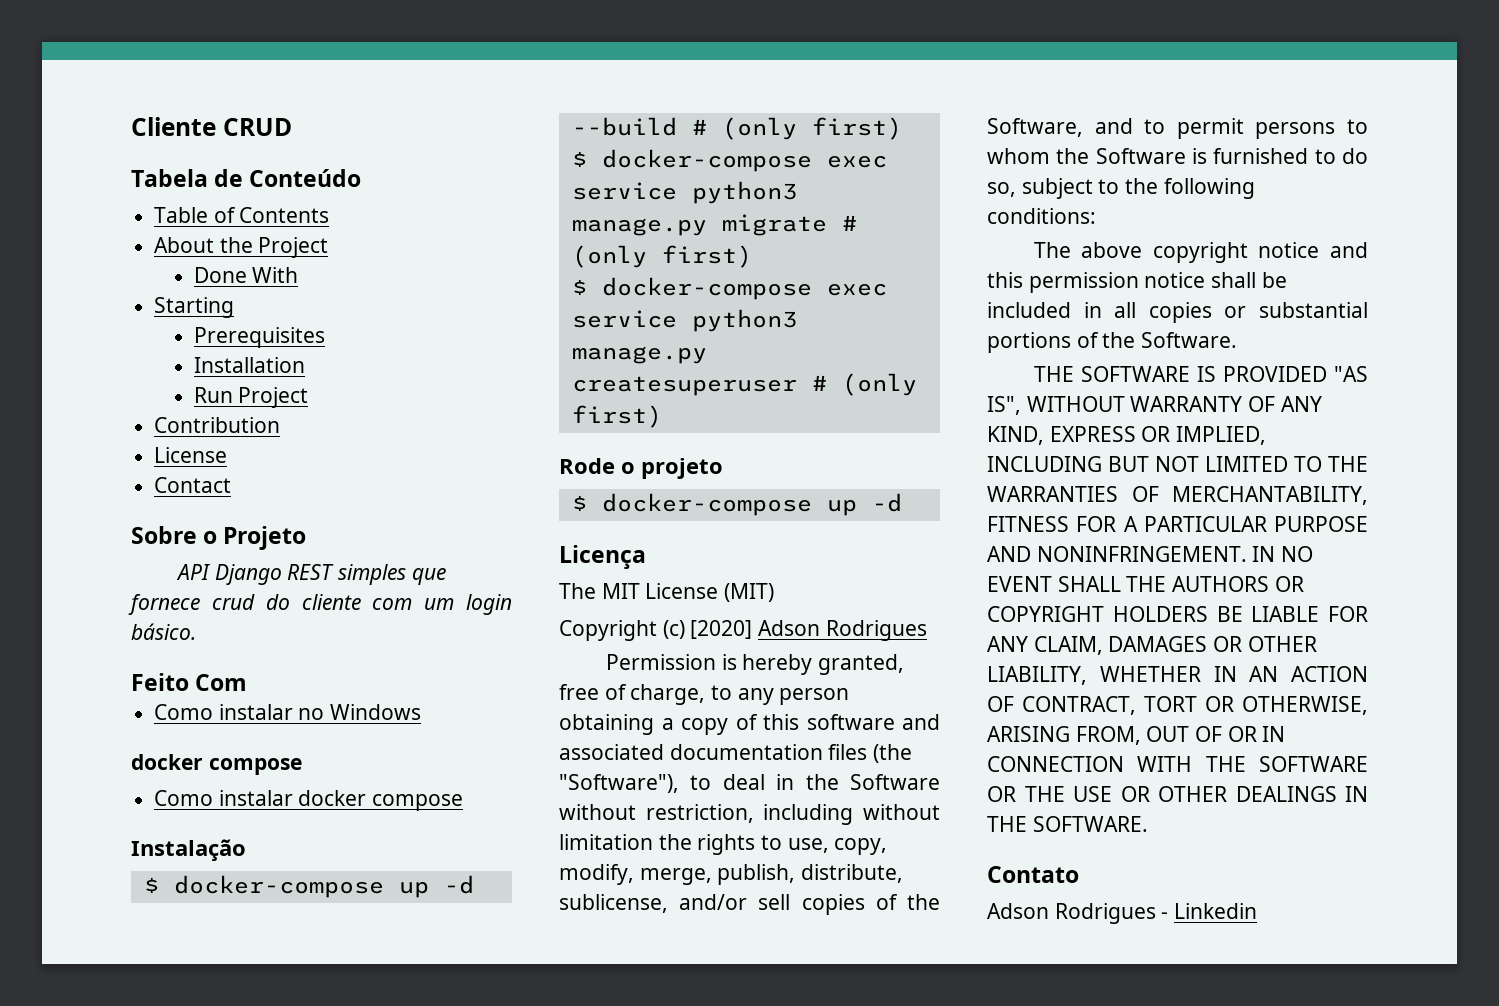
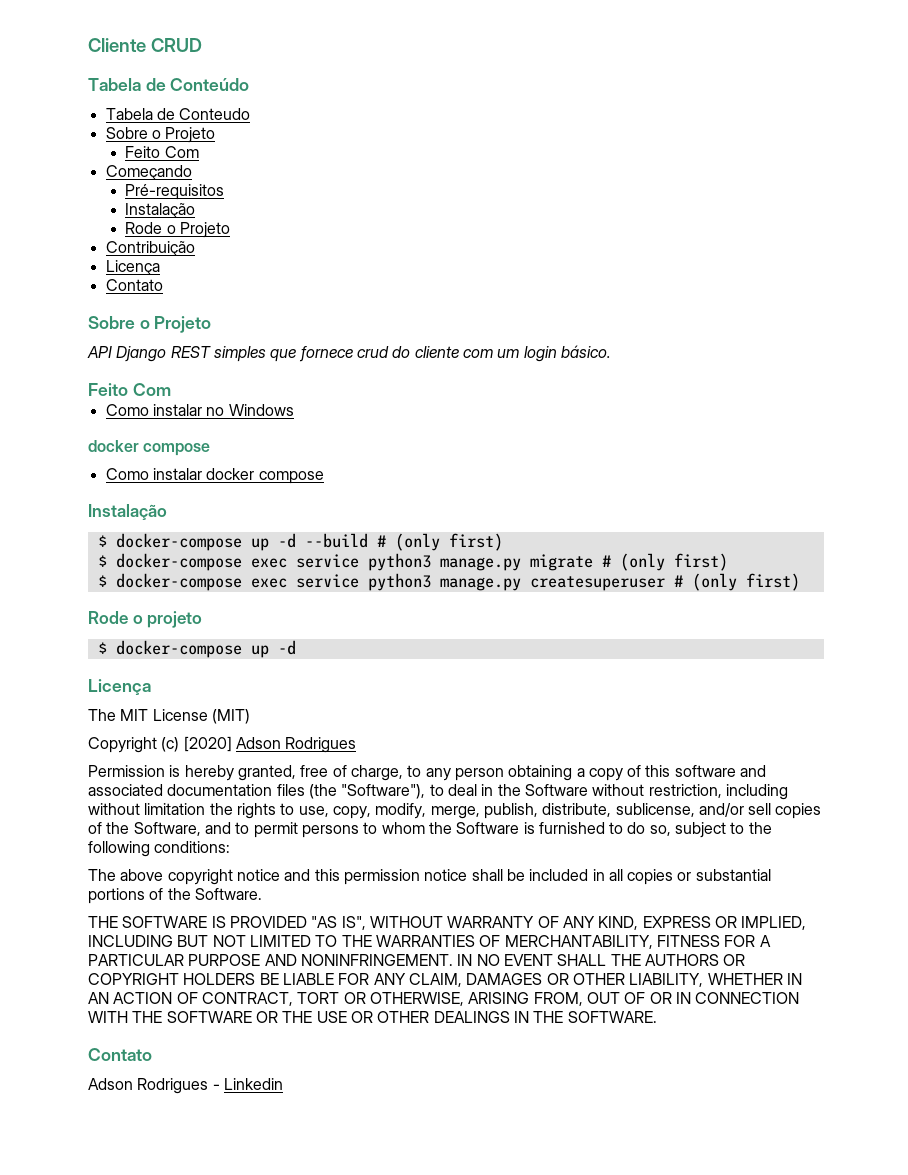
- Table of Contents
- About the Project
- Done With
- Starting
- Prerequisites
- Installation
- Run Project
- Contribution
- License
- Contact
+ Tabela de Conteudo
+ Sobre o Projeto
+ Feito Com
+ Começando
+ Pré-requisitos
+ Instalação
+ Rode o Projeto
+ Contribuição
+ Licença
+ Contato

